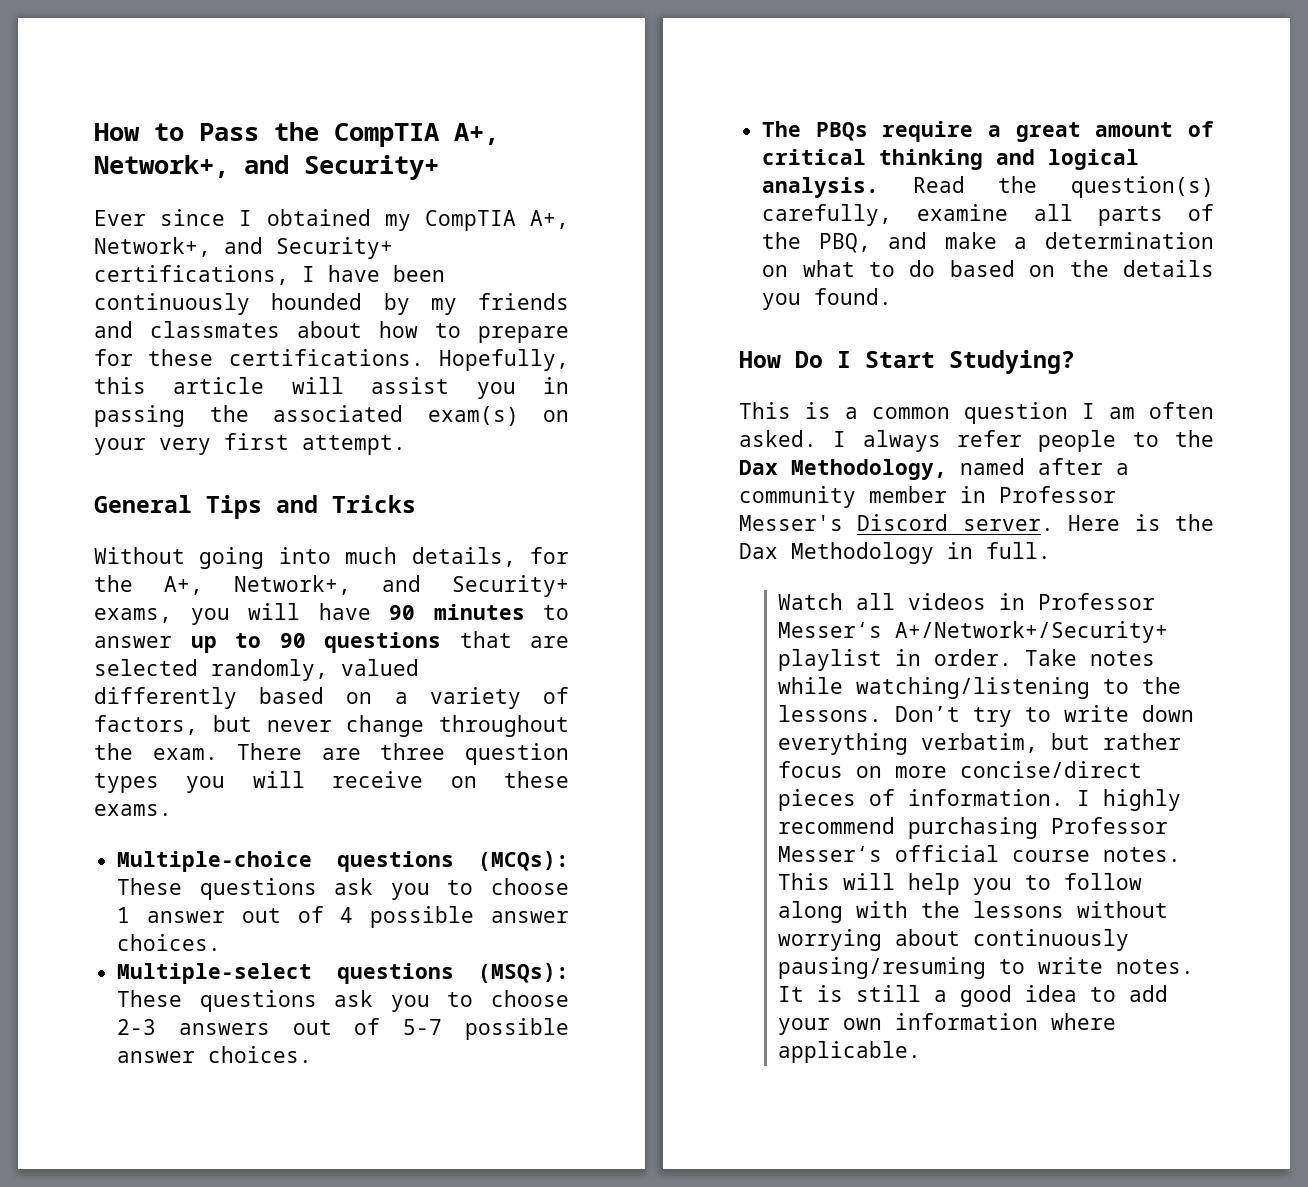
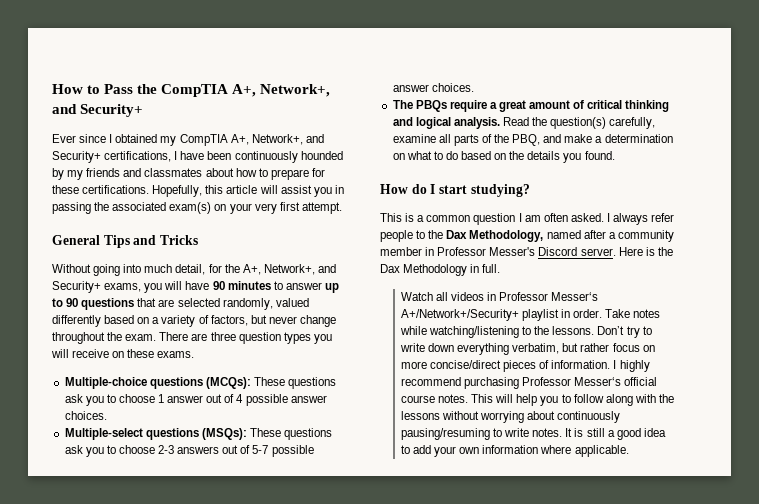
- Without going into much details, for the A+, Network+, and Security+ exams, you will have 90 minutes to answer up to 90 questions that are selected randomly, valued differently based on a variety of factors, but never change throughout the exam.
+ Without going into much detail, for the A+, Network+, and Security+ exams, you will have 90 minutes to answer up to 90 questions that are selected randomly, valued differently based on a variety of factors, but never change throughout the exam.
- How Do I Start Studying?
+ How do I start studying?

